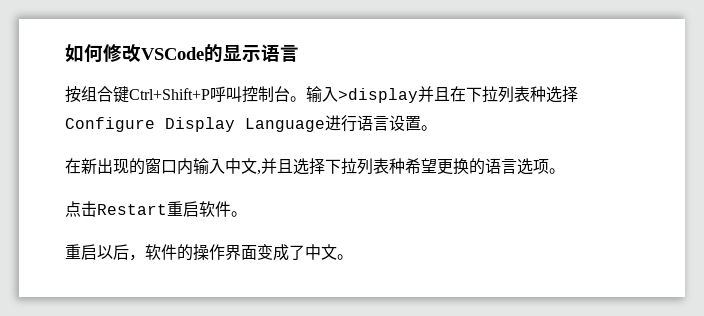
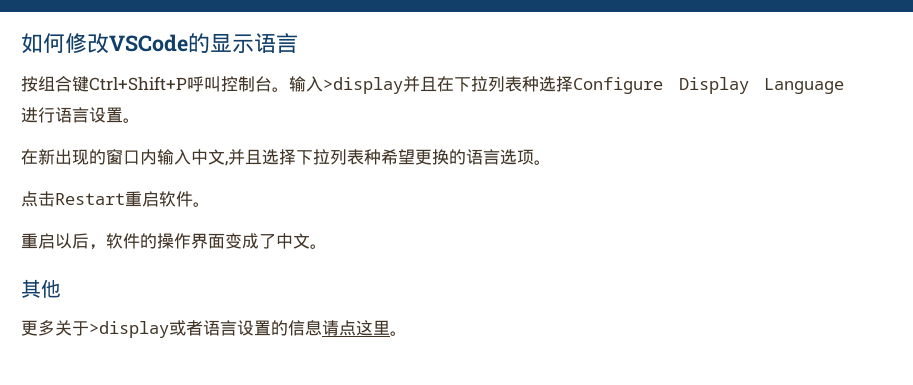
+ 其他
+ 更多关于>display或者语言设置的信息请点这里。

